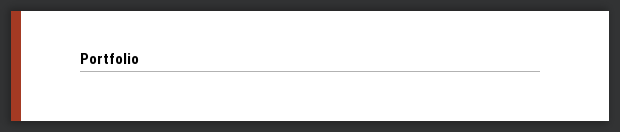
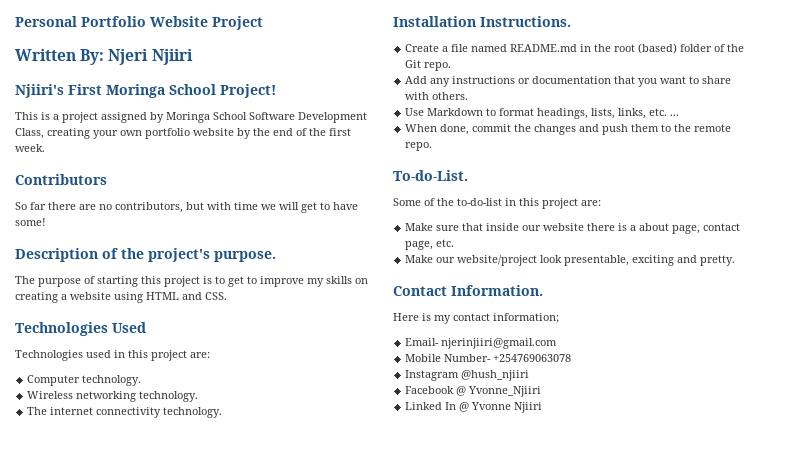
- Portfolio
+ Personal Portfolio Website Project
+ Written By: Njeri Njiiri
+ Njiiri's First Moringa School Project!
+ This is a project assigned by Moringa School Software Development Class, creating your own portfolio website by the end of the first week.
+ Contributors
+ So far there are no contributors, but with time we will get to have some!
+ Description of the project's purpose.
+ The purpose of starting this project is to get to improve my skills on creating a website using HTML and CSS.
+ Technologies Used
+ Technologies used in this project are:
+ Computer technology.
+ Wireless networking technology.
+ The internet connectivity technology.
+ Installation Instructions.
+ Create a file named README.md in the root (based) folder of the Git repo.
+ Add any instructions or documentation that you want to share with others.
+ Use Markdown to format headings, lists, links, etc. ...
+ When done, commit the changes and push them to the remote repo.
+ To-do-List.
+ Some of the to-do-list in this project are:
+ Make sure that inside our website there is a about page, contact page, etc.
+ Make our website/project look presentable, exciting and pretty.
+ Contact Information.
+ Here is my contact information;
+ Email- njerinjiiri@gmail.com
+ Mobile Number- +254769063078
+ Instagram @hush_njiiri
+ Facebook @ Yvonne_Njiiri
+ Linked In @ Yvonne Njiiri

